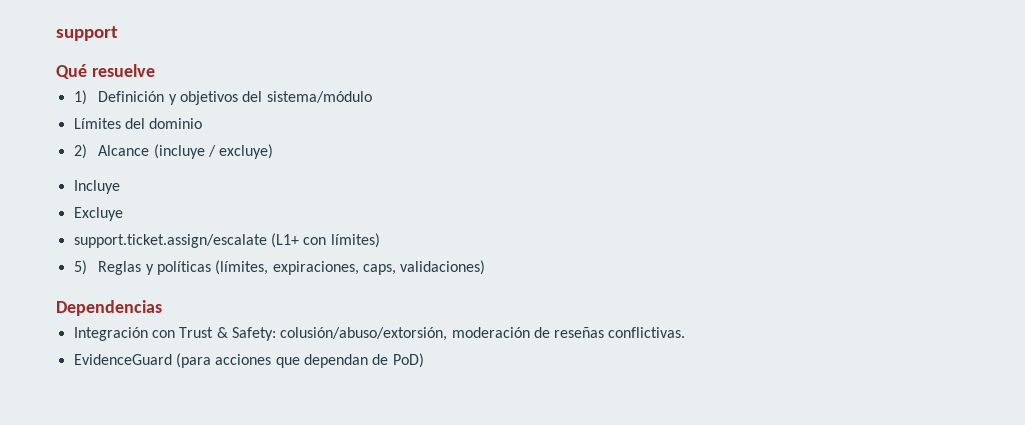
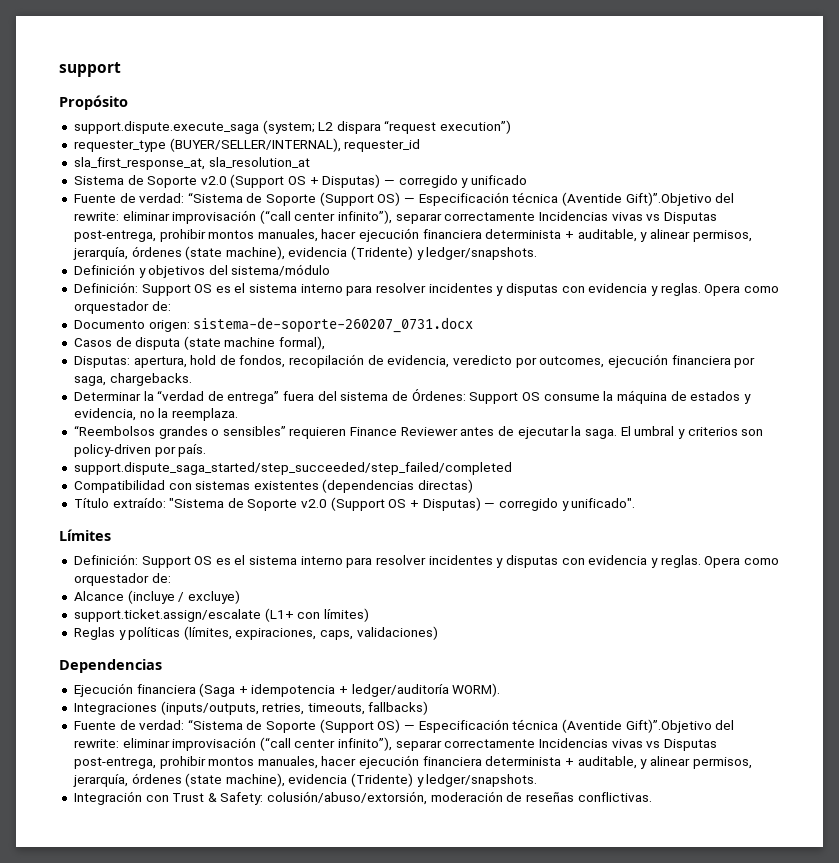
- Qué resuelve
- 1) Definición y objetivos del sistema/módulo
- Límites del dominio
- 2) Alcance (incluye / excluye)
+ Propósito
+ support.dispute.execute_saga (system; L2 dispara “request execution”)
+ requester_type (BUYER/SELLER/INTERNAL), requester_id
+ sla_first_response_at, sla_resolution_at
+ Sistema de Soporte v2.0 (Support OS + Disputas) — corregido y unificado
+ Fuente de verdad: “Sistema de Soporte (Support OS) — Especificación técnica (Aventide Gift)”.Objetivo del rewrite: eliminar improvisación (“call center infinito”), separar correctamente Incidencias vivas vs Disputas post-entrega, prohibir montos manuales, hacer ejecución financiera determinista + auditable, y alinear permisos, jerarquía, órdenes (state machine), evidencia (Tridente) y ledger/snapshots.
+ Definición y objetivos del sistema/módulo
+ Definición: Support OS es el sistema interno para resolver incidentes y disputas con evidencia y reglas. Opera como orquestador de:
+ Documento origen: sistema-de-soporte-260207_0731.docx
+ Casos de disputa (state machine formal),
+ Disputas: apertura, hold de fondos, recopilación de evidencia, veredicto por outcomes, ejecución financiera por saga, chargebacks.
+ Determinar la “verdad de entrega” fuera del sistema de Órdenes: Support OS consume la máquina de estados y evidencia, no la reemplaza.
+ “Reembolsos grandes o sensibles” requieren Finance Reviewer antes de ejecutar la saga. El umbral y criterios son policy-driven por país.
+ support.dispute_saga_started/step_succeeded/step_failed/completed
+ Compatibilidad con sistemas existentes (dependencias directas)
+ Título extraído: "Sistema de Soporte v2.0 (Support OS + Disputas) — corregido y unificado".
+ Límites
+ Definición: Support OS es el sistema interno para resolver incidentes y disputas con evidencia y reglas. Opera como orquestador de:
+ Alcance (incluye / excluye)
- Incluye
- Excluye
- 5) Reglas y políticas (límites, expiraciones, caps, validaciones)
+ Reglas y políticas (límites, expiraciones, caps, validaciones)
+ Ejecución financiera (Saga + idempotencia + ledger/auditoría WORM).
+ Integraciones (inputs/outputs, retries, timeouts, fallbacks)
+ Fuente de verdad: “Sistema de Soporte (Support OS) — Especificación técnica (Aventide Gift)”.Objetivo del rewrite: eliminar improvisación (“call center infinito”), separar correctamente Incidencias vivas vs Disputas post-entrega, prohibir montos manuales, hacer ejecución financiera determinista + auditable, y alinear permisos, jerarquía, órdenes (state machine), evidencia (Tridente) y ledger/snapshots.
- EvidenceGuard (para acciones que dependan de PoD)

